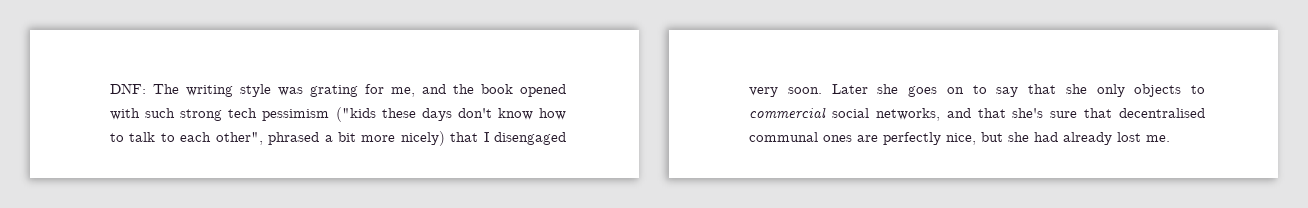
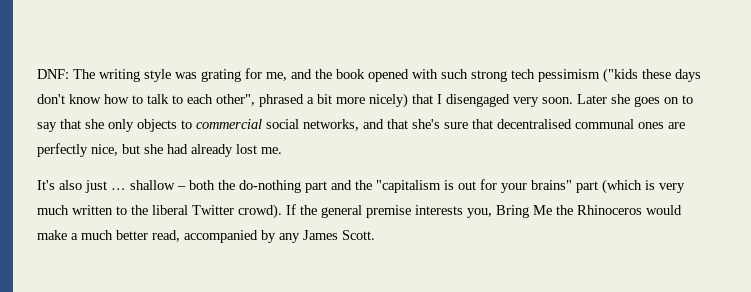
+ It's also just … shallow – both the do-nothing part and the "capitalism is out for your brains" part (which is very much written to the liberal Twitter crowd). If the general premise interests you, Bring Me the Rhinoceros would make a much better read, accompanied by any James Scott.

